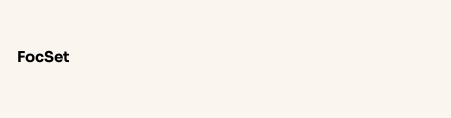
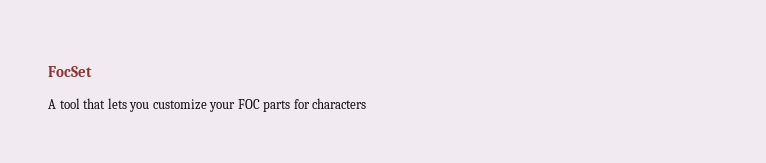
+ A tool that lets you customize your FOC parts for characters

